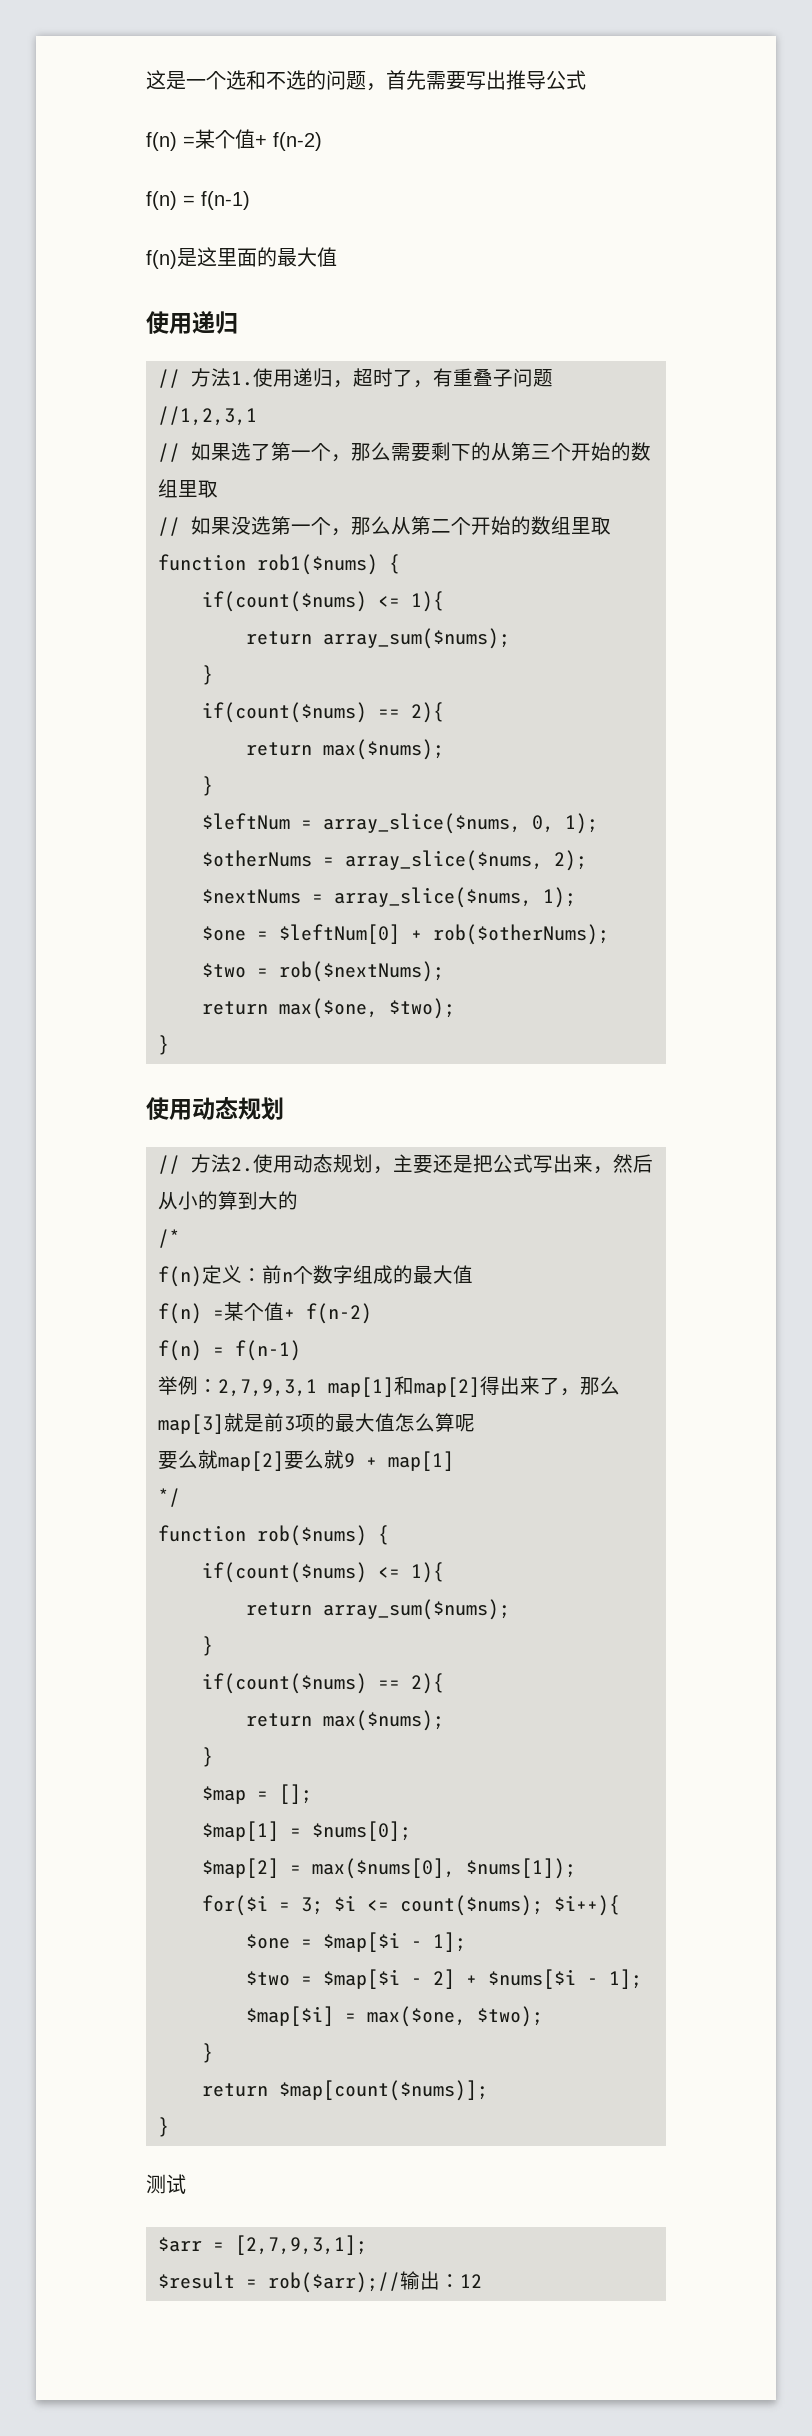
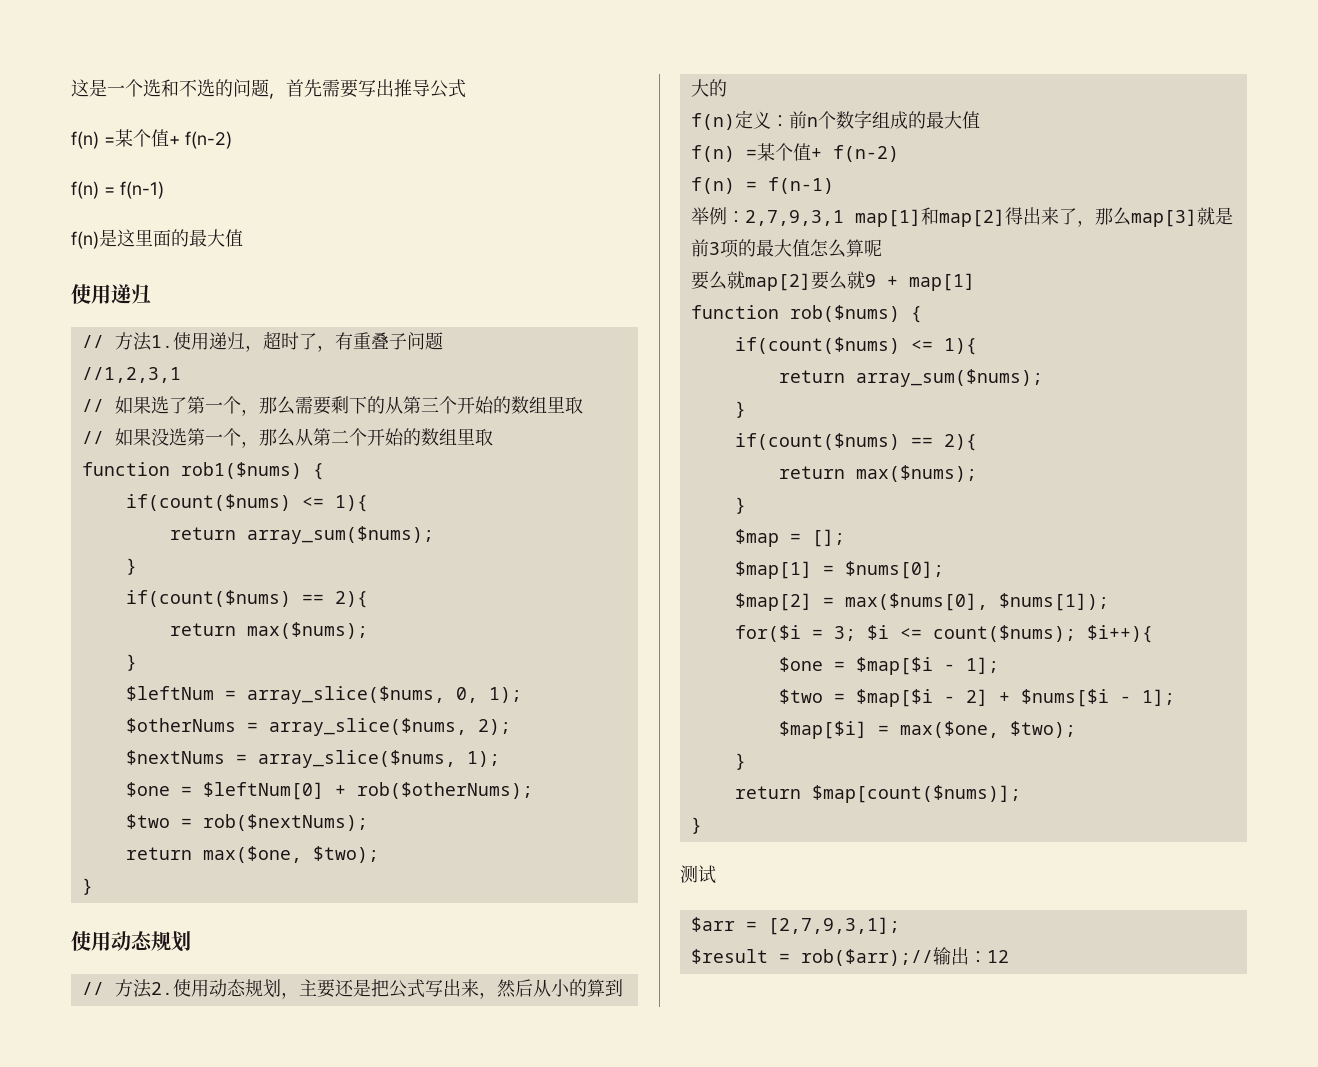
- /*
- */

